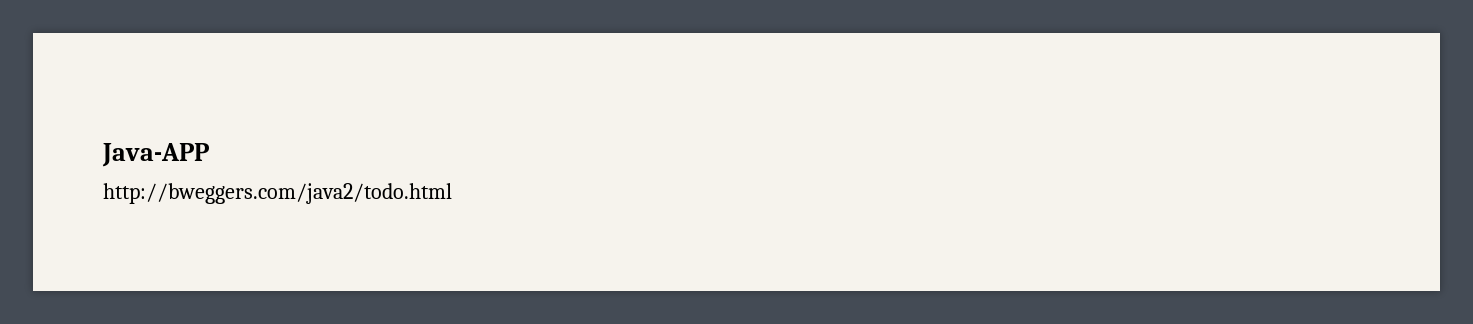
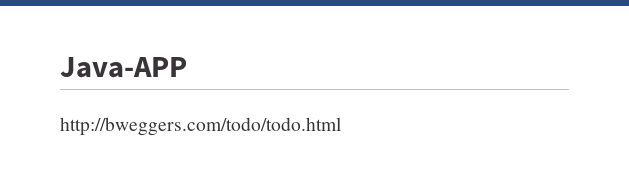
- http://bweggers.com/java2/todo.html
+ http://bweggers.com/todo/todo.html

